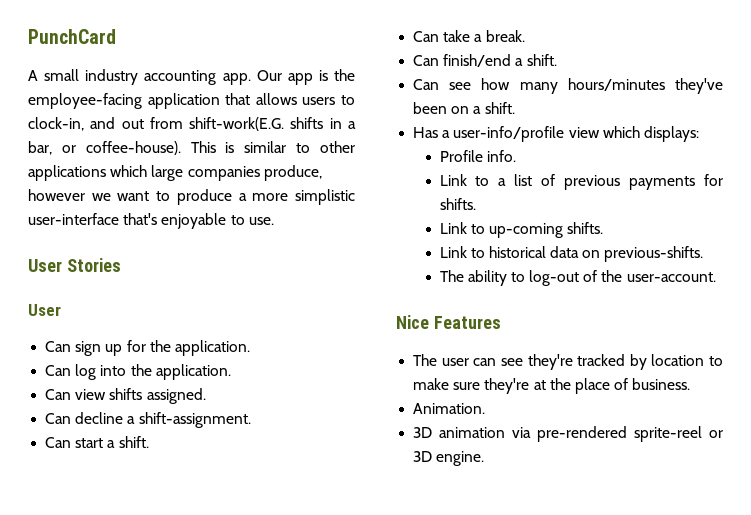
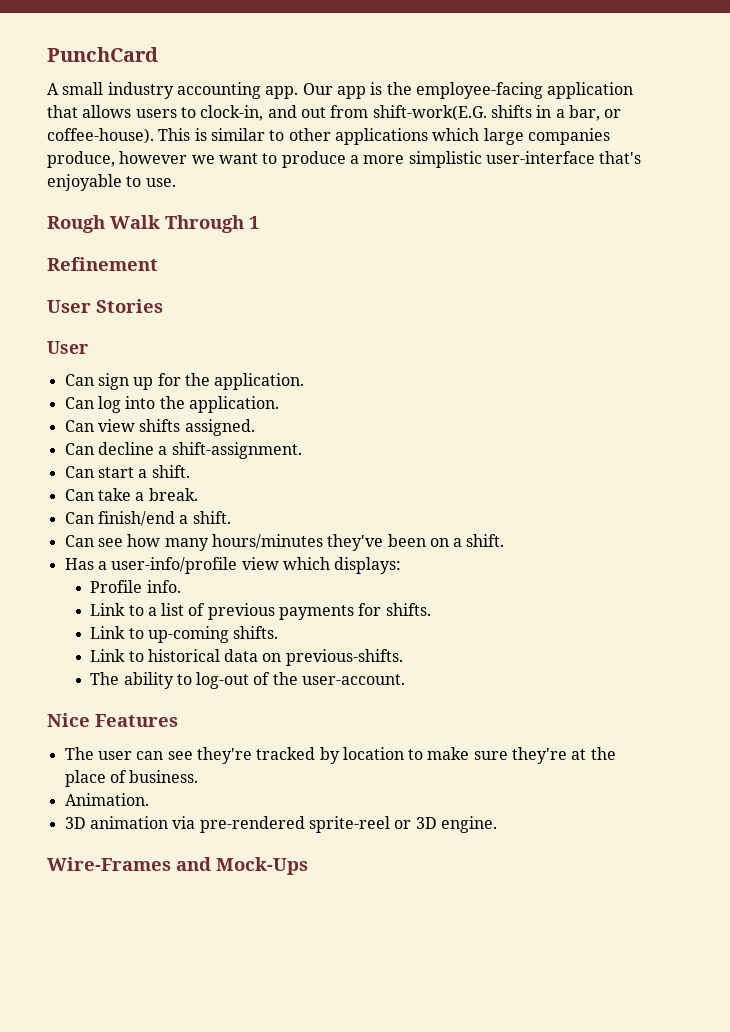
+ Rough Walk Through 1
+ Refinement
+ Wire-Frames and Mock-Ups

